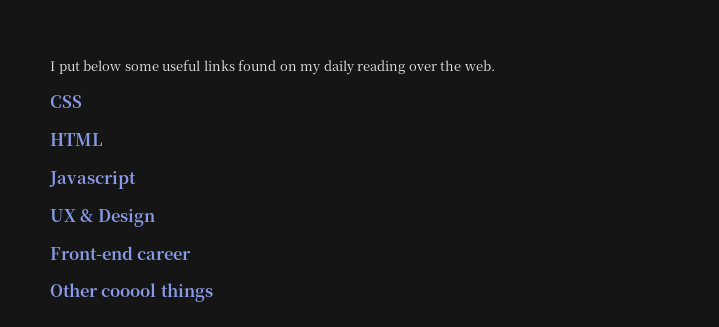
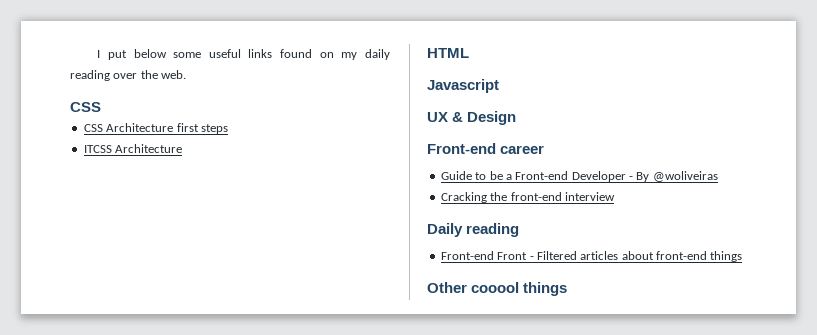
+ CSS Architecture first steps
+ ITCSS Architecture
+ Guide to be a Front-end Developer - By @woliveiras
+ Cracking the front-end interview
+ Daily reading
+ Front-end Front - Filtered articles about front-end things

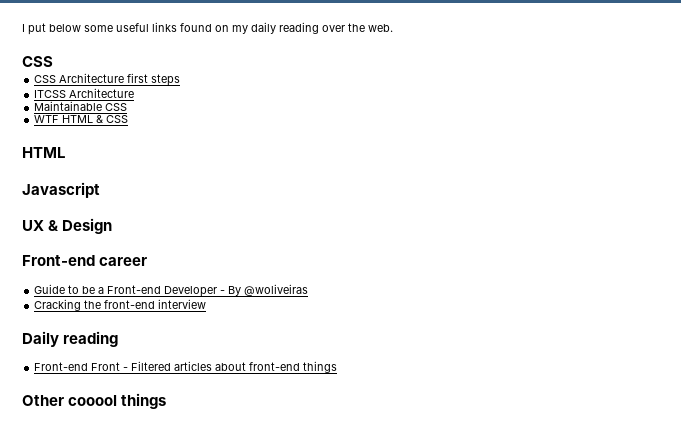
+ Maintainable CSS
+ WTF HTML & CSS

